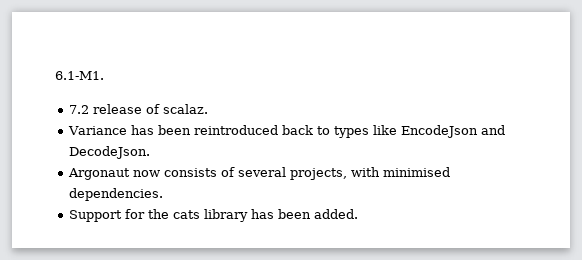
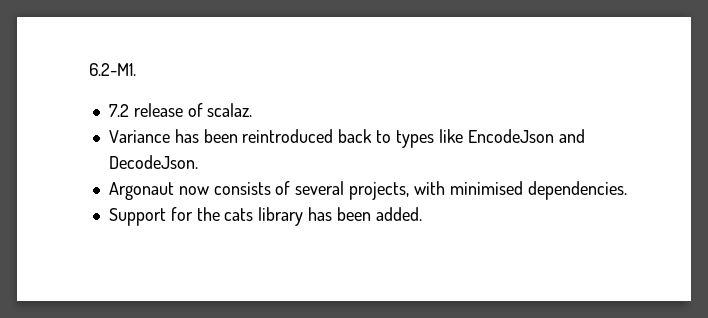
- 6.1-M1.
+ 6.2-M1.

